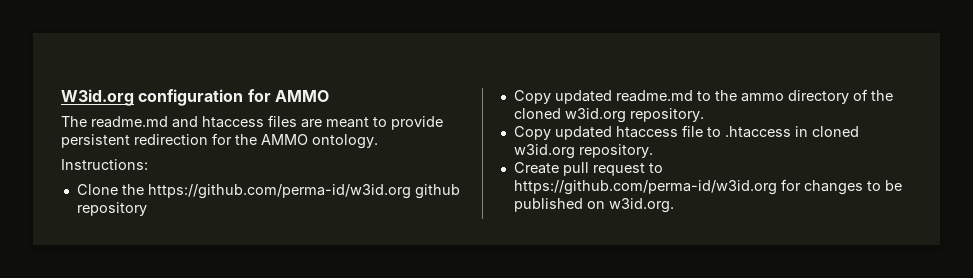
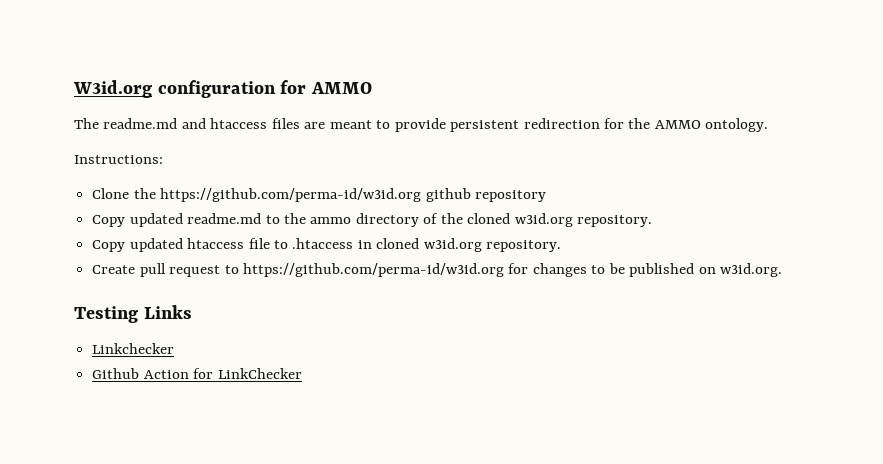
+ Testing Links
+ Linkchecker
+ Github Action for LinkChecker

